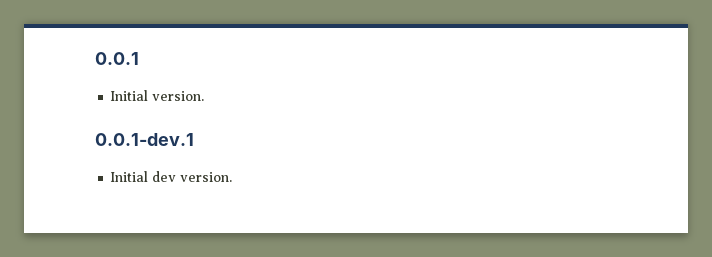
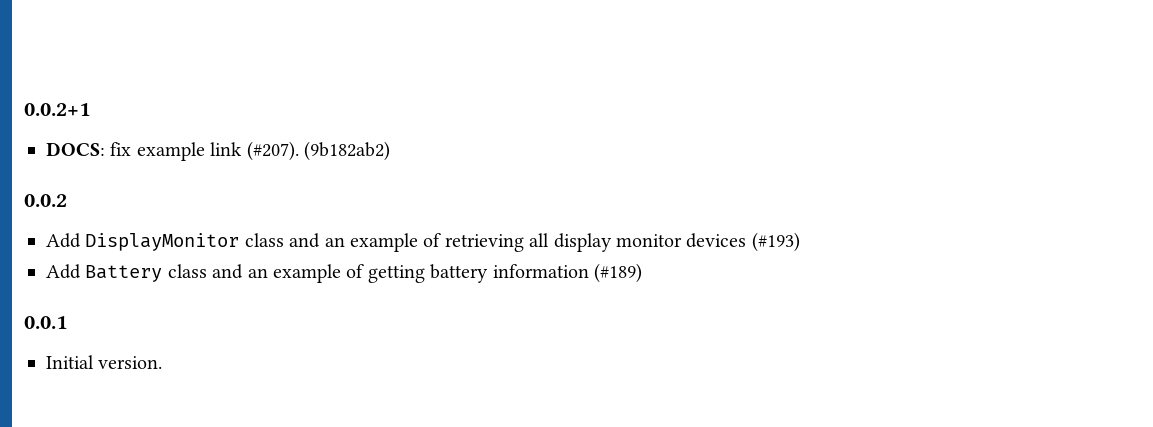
+ 0.0.2+1
+ DOCS: fix example link (#207). (9b182ab2)
+ 0.0.2
+ Add DisplayMonitor class and an example of retrieving all display monitor devices (#193)
+ Add Battery class and an example of getting battery information (#189)
- 0.0.1-dev.1
- Initial dev version.

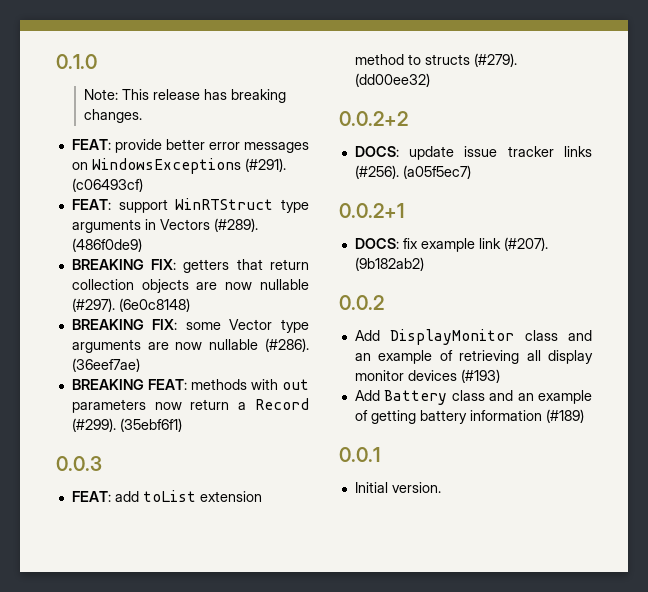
+ 0.1.0
+ Note: This release has breaking changes.
+ FEAT: provide better error messages on WindowsExceptions (#291). (c06493cf)
+ FEAT: support WinRTStruct type arguments in Vectors (#289). (486f0de9)
+ BREAKING FIX: getters that return collection objects are now nullable (#297). (6e0c8148)
+ BREAKING FIX: some Vector type arguments are now nullable (#286). (36eef7ae)
+ BREAKING FEAT: methods with out parameters now return a Record (#299). (35ebf6f1)
+ 0.0.3
+ FEAT: add toList extension method to structs (#279). (dd00ee32)
+ 0.0.2+2
+ DOCS: update issue tracker links (#256). (a05f5ec7)

